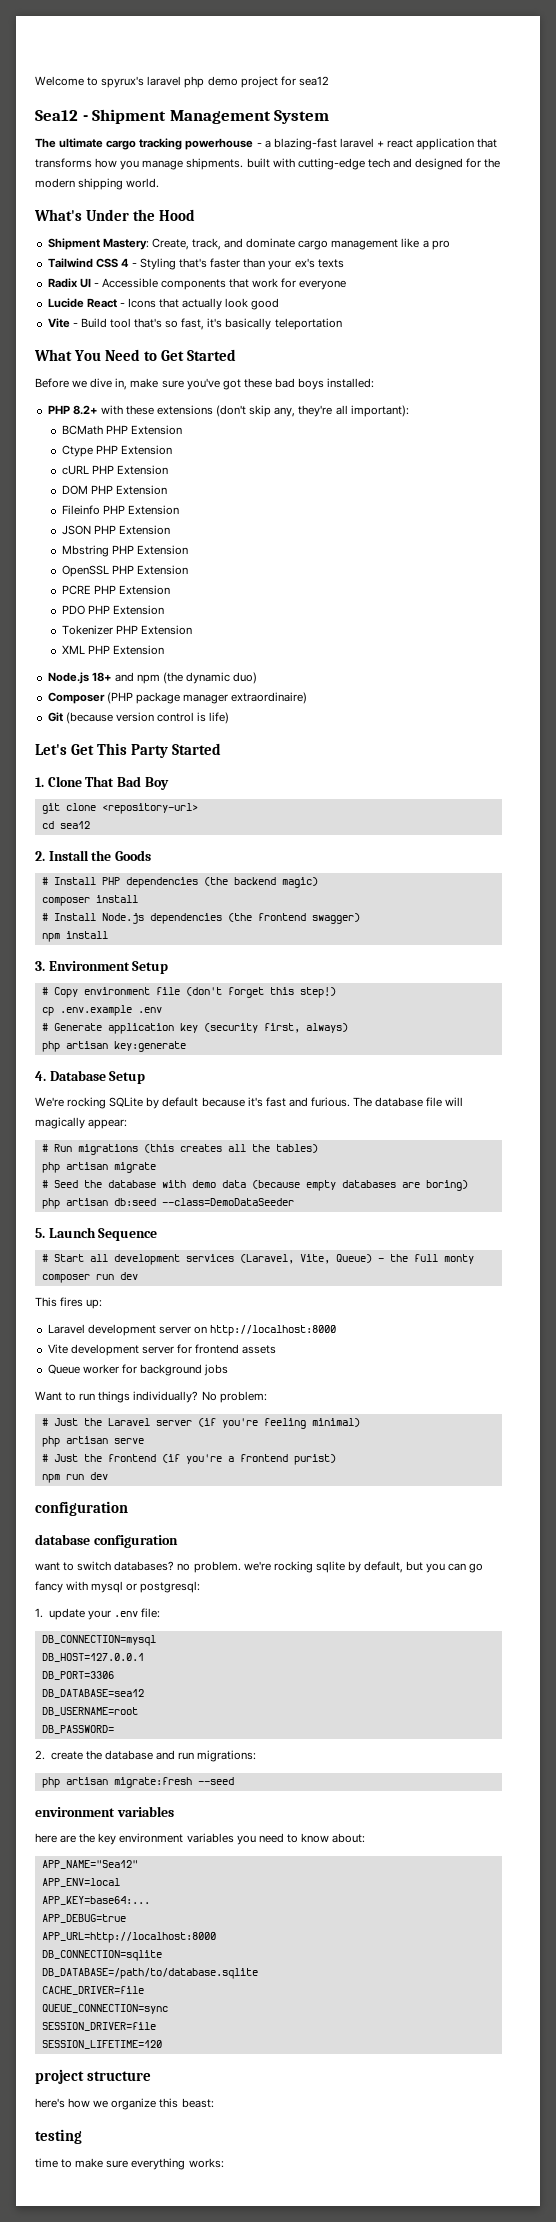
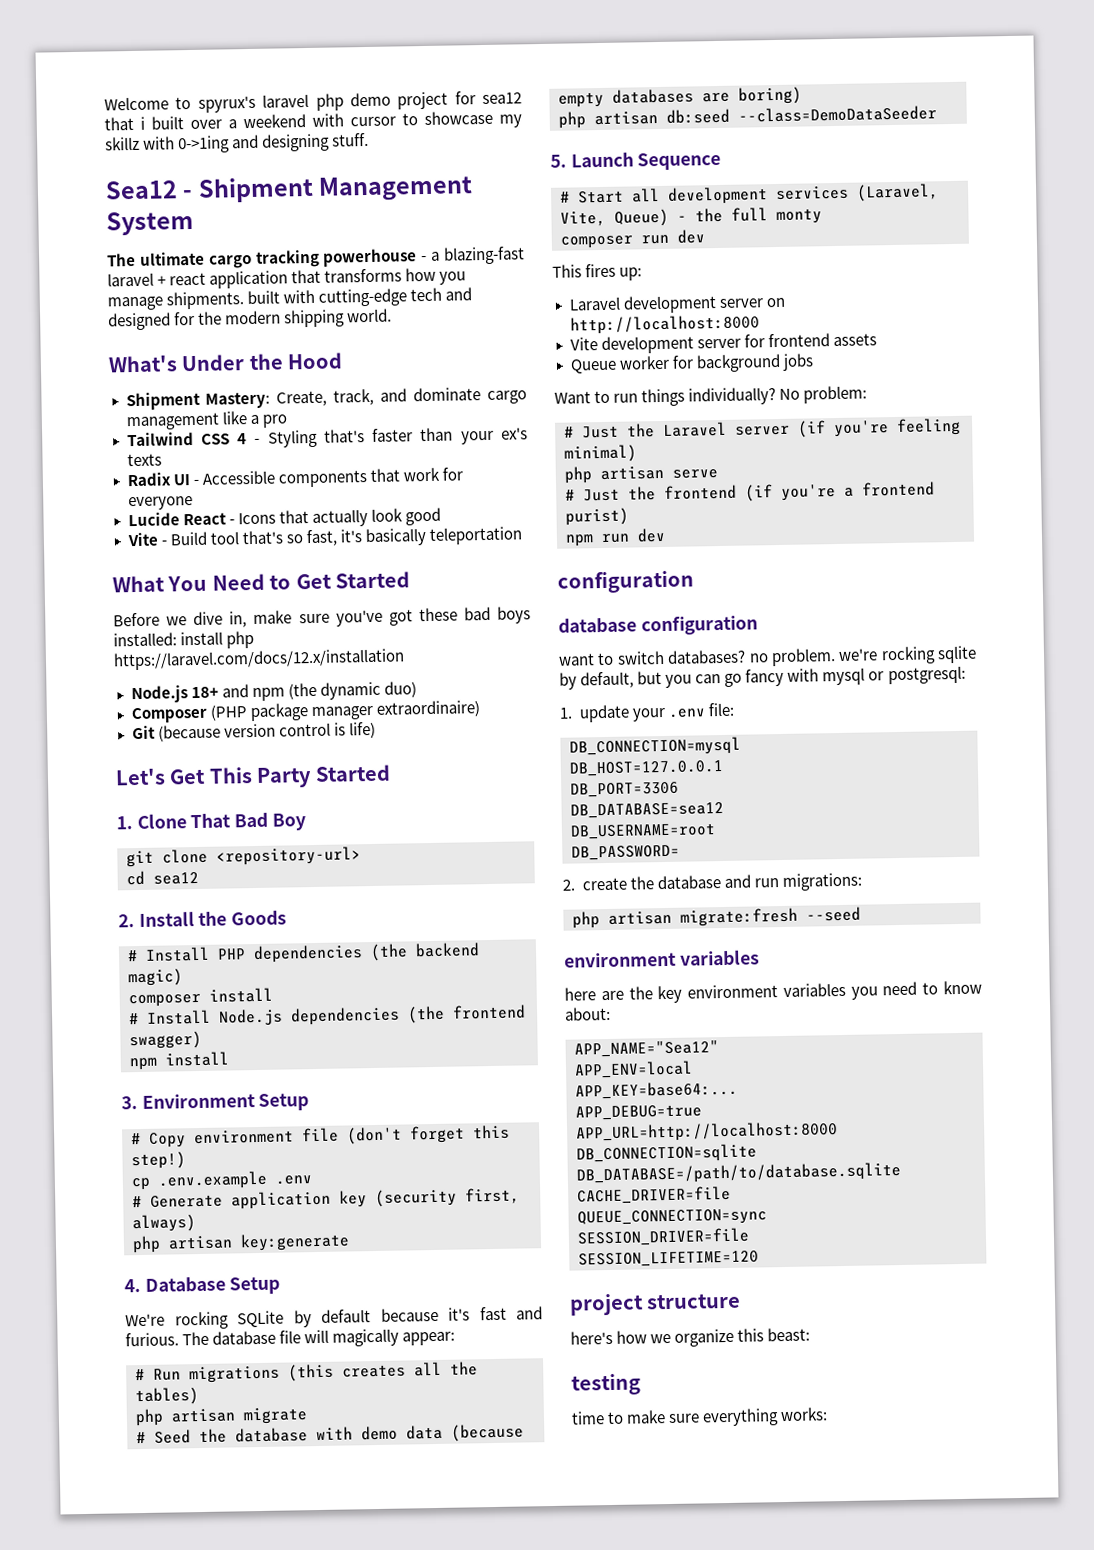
- Welcome to spyrux's laravel php demo project for sea12
+ Welcome to spyrux's laravel php demo project for sea12 that i built over a weekend with cursor to showcase my skillz with 0->1ing and designing stuff.
- Before we dive in, make sure you've got these bad boys installed:
- PHP 8.2+ with these extensions (don't skip any, they're all important):
- BCMath PHP Extension
- Ctype PHP Extension
- cURL PHP Extension
- DOM PHP Extension
- Fileinfo PHP Extension
- JSON PHP Extension
- Mbstring PHP Extension
- OpenSSL PHP Extension
- PCRE PHP Extension
- PDO PHP Extension
- Tokenizer PHP Extension
- XML PHP Extension
+ Before we dive in, make sure you've got these bad boys installed: install php https://laravel.com/docs/12.x/installation

